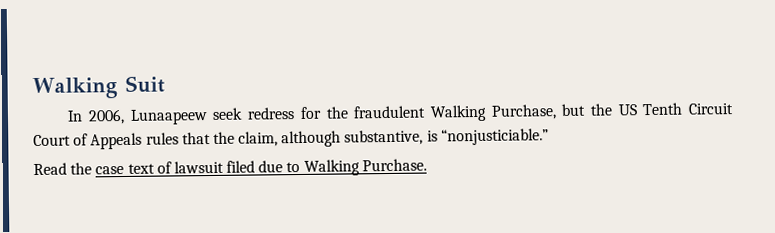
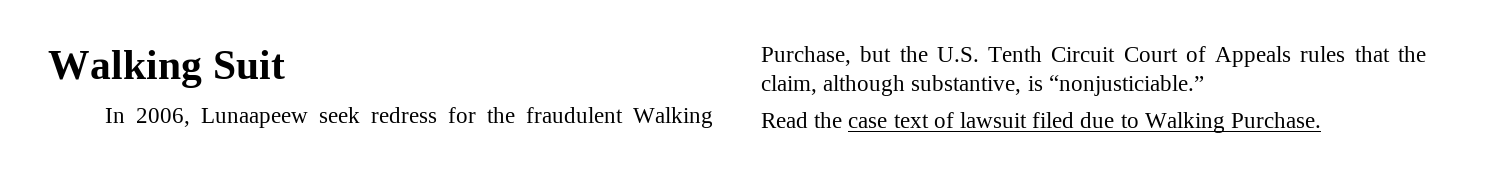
- In 2006, Lunaapeew seek redress for the fraudulent Walking Purchase, but the US Tenth Circuit Court of Appeals rules that the claim, although substantive, is “nonjusticiable.”
+ In 2006, Lunaapeew seek redress for the fraudulent Walking Purchase, but the U.S. Tenth Circuit Court of Appeals rules that the claim, although substantive, is “nonjusticiable.”

